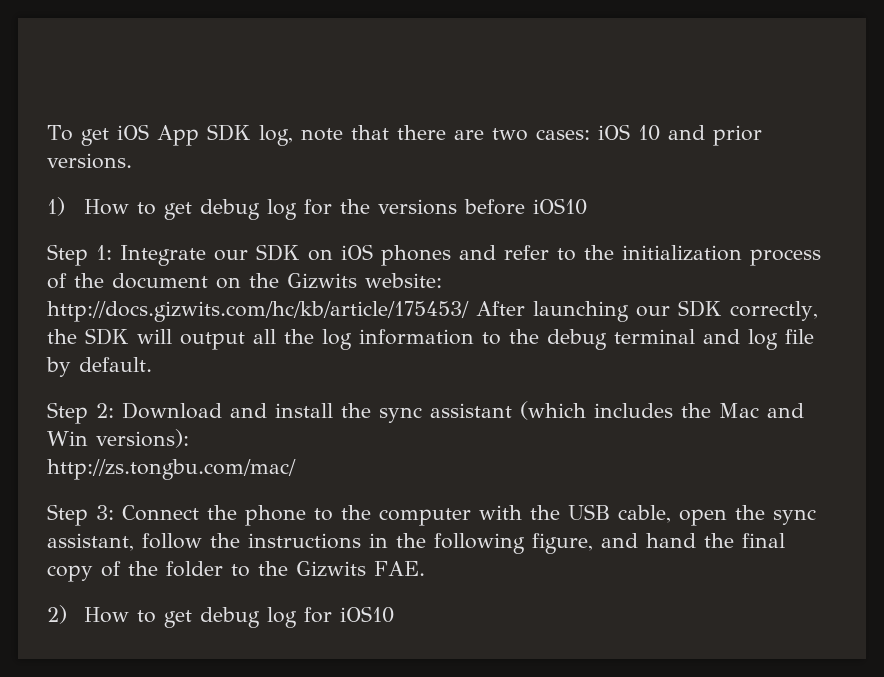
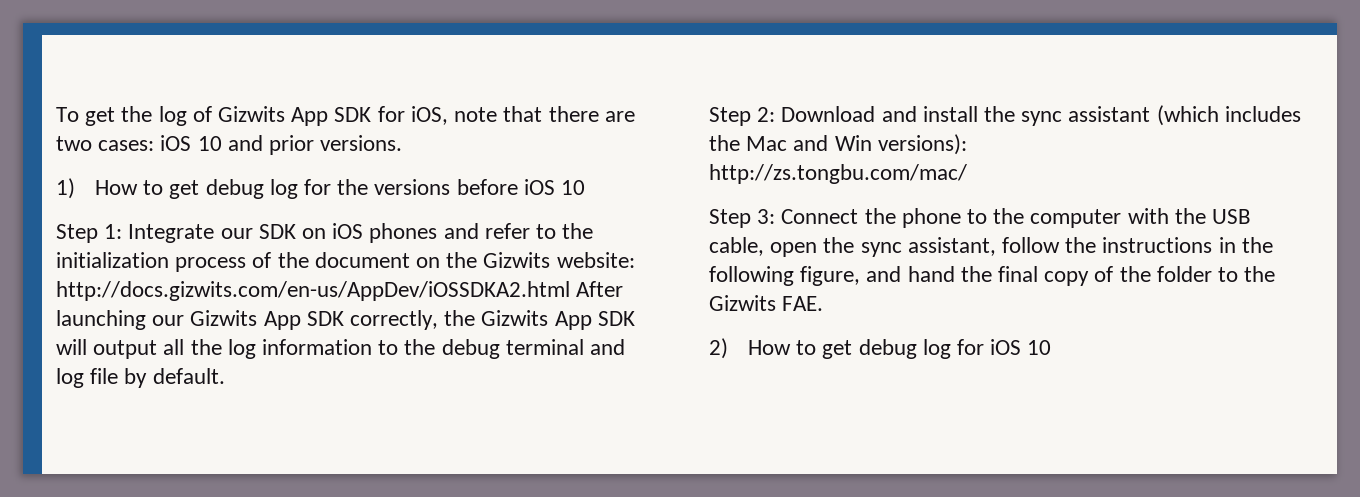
- To get iOS App SDK log, note that there are two cases: iOS 10 and prior versions.
+ To get the log of Gizwits App SDK for iOS, note that there are two cases: iOS 10 and prior versions.
- 1) How to get debug log for the versions before iOS10
+ 1) How to get debug log for the versions before iOS 10
- Step 1: Integrate our SDK on iOS phones and refer to the initialization process of the document on the Gizwits website: http://docs.gizwits.com/hc/kb/article/175453/ After launching our SDK correctly, the SDK will output all the log information to the debug terminal and log file by default.
+ Step 1: Integrate our SDK on iOS phones and refer to the initialization process of the document on the Gizwits website: http://docs.gizwits.com/en-us/AppDev/iOSSDKA2.html After launching our Gizwits App SDK correctly, the Gizwits App SDK will output all the log information to the debug terminal and log file by default.
- 2) How to get debug log for iOS10
+ 2) How to get debug log for iOS 10

